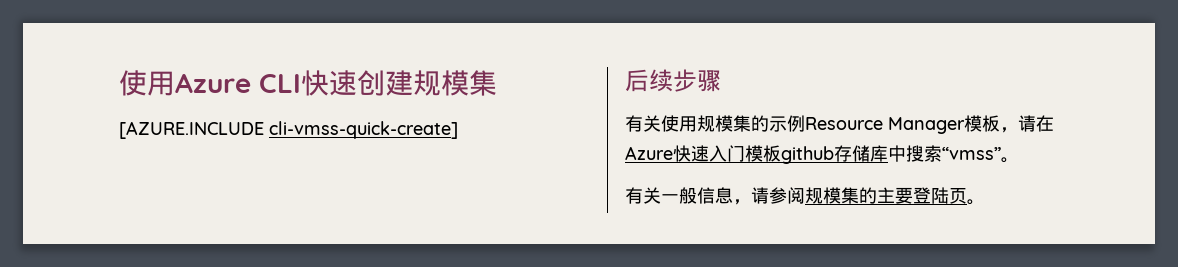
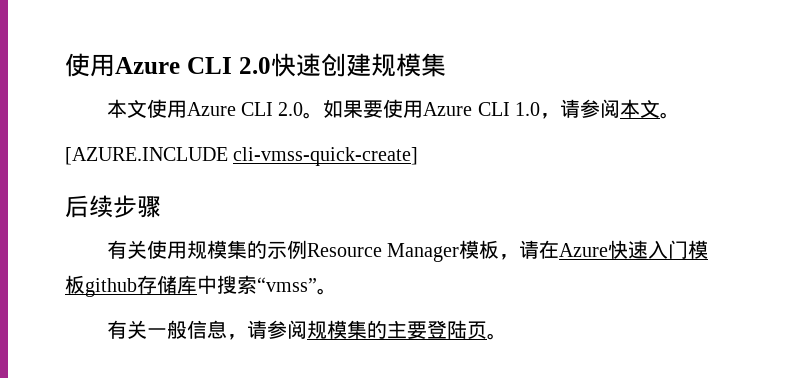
- 使用Azure CLI快速创建规模集
+ 使用Azure CLI 2.0快速创建规模集
+ 本文使用Azure CLI 2.0。如果要使用Azure CLI 1.0，请参阅本文。

